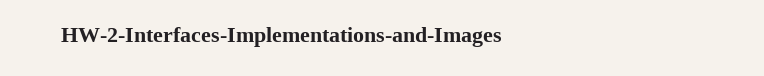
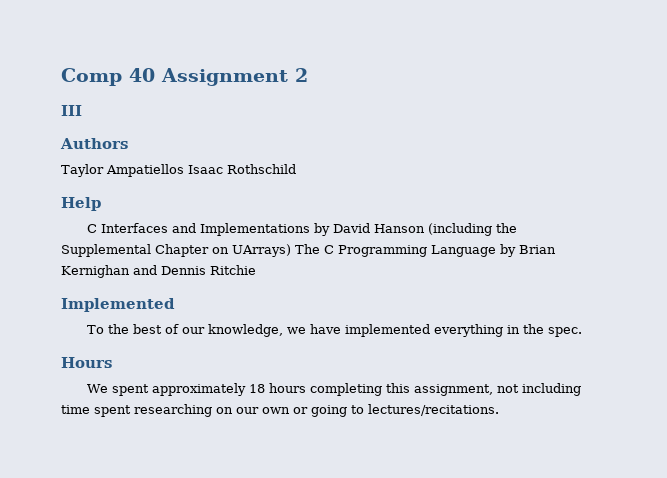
- HW-2-Interfaces-Implementations-and-Images
+ Comp 40 Assignment 2
+ III
+ Authors
+ Taylor Ampatiellos Isaac Rothschild
+ Help
+ C Interfaces and Implementations by David Hanson (including the Supplemental Chapter on UArrays) The C Programming Language by Brian Kernighan and Dennis Ritchie
+ Implemented
+ To the best of our knowledge, we have implemented everything in the spec.
+ Hours
+ We spent approximately 18 hours completing this assignment, not including time spent researching on our own or going to lectures/recitations.

